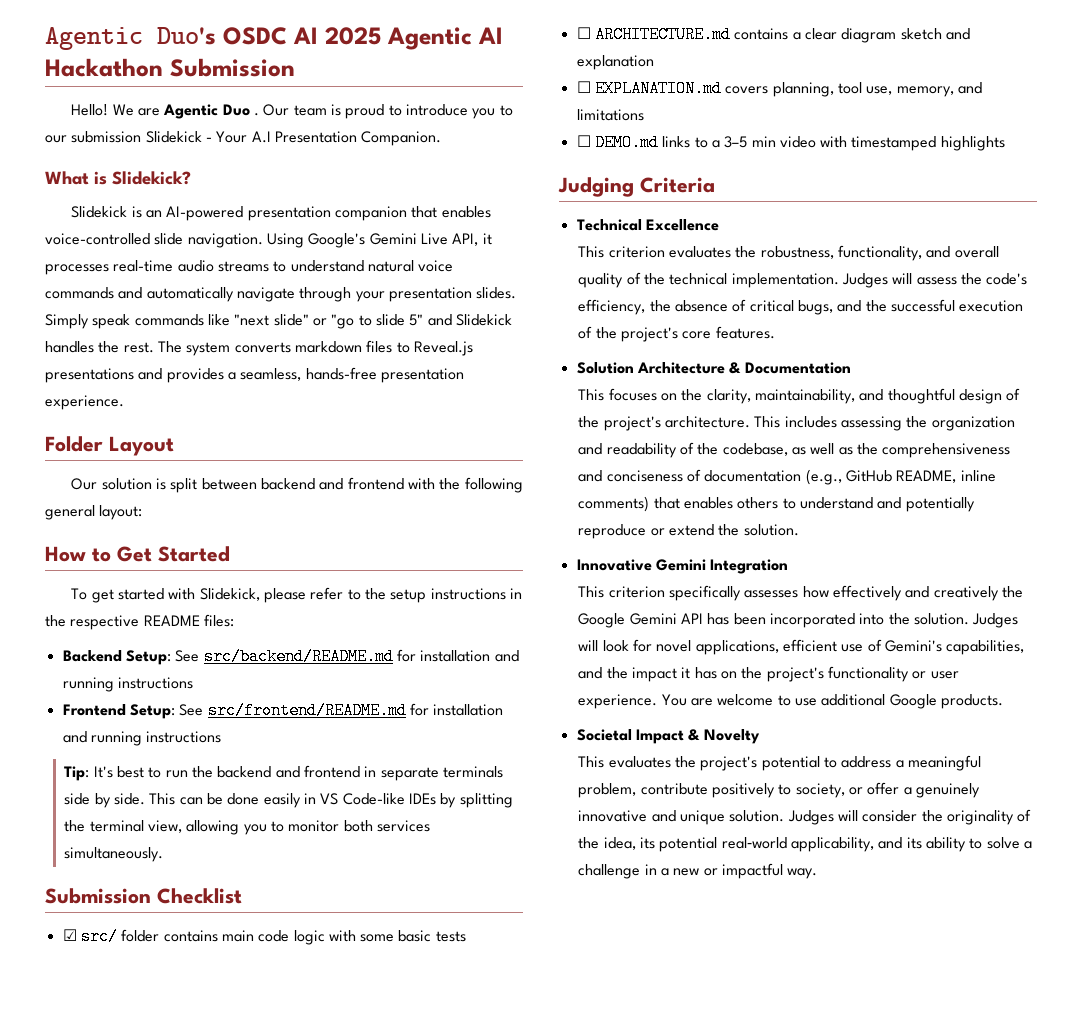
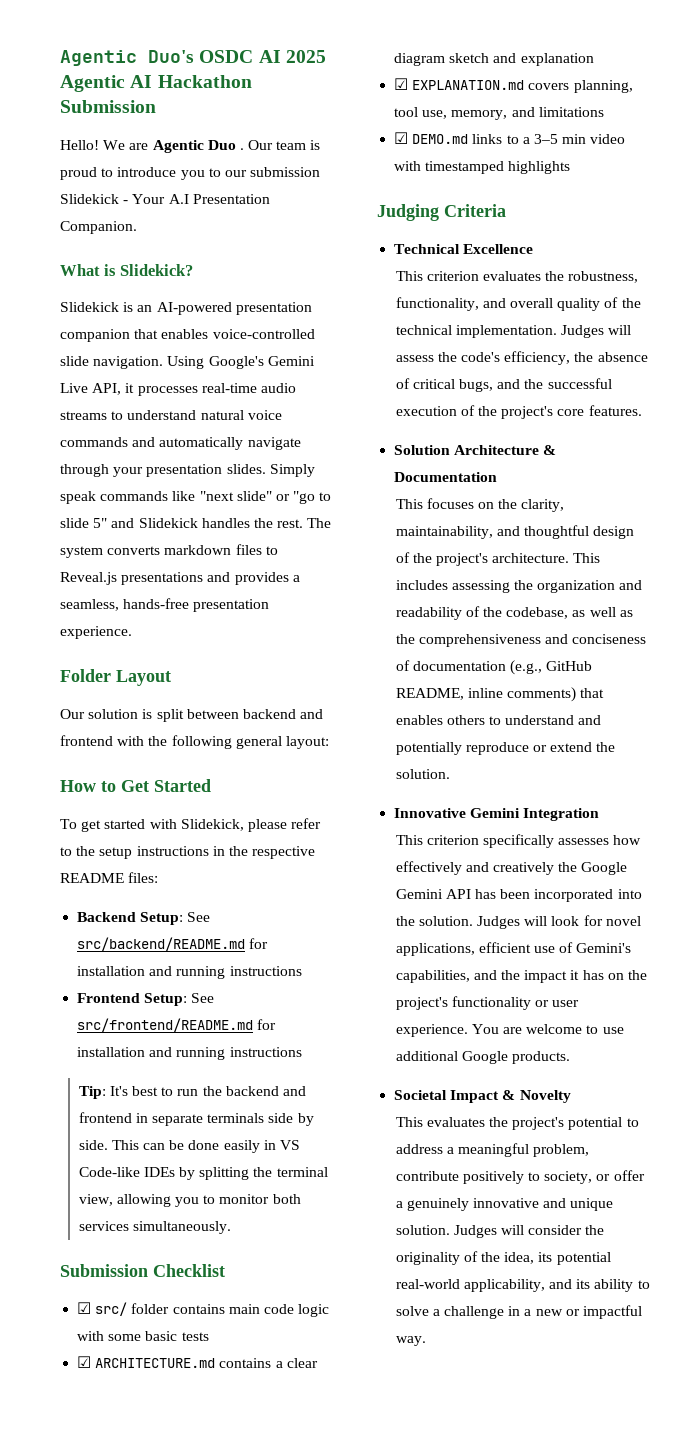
- ☐ ARCHITECTURE.md contains a clear diagram sketch and explanation
+ ☑ ARCHITECTURE.md contains a clear diagram sketch and explanation
- ☐ EXPLANATION.md covers planning, tool use, memory, and limitations
+ ☑ EXPLANATION.md covers planning, tool use, memory, and limitations
- ☐ DEMO.md links to a 3–5 min video with timestamped highlights
+ ☑ DEMO.md links to a 3–5 min video with timestamped highlights

